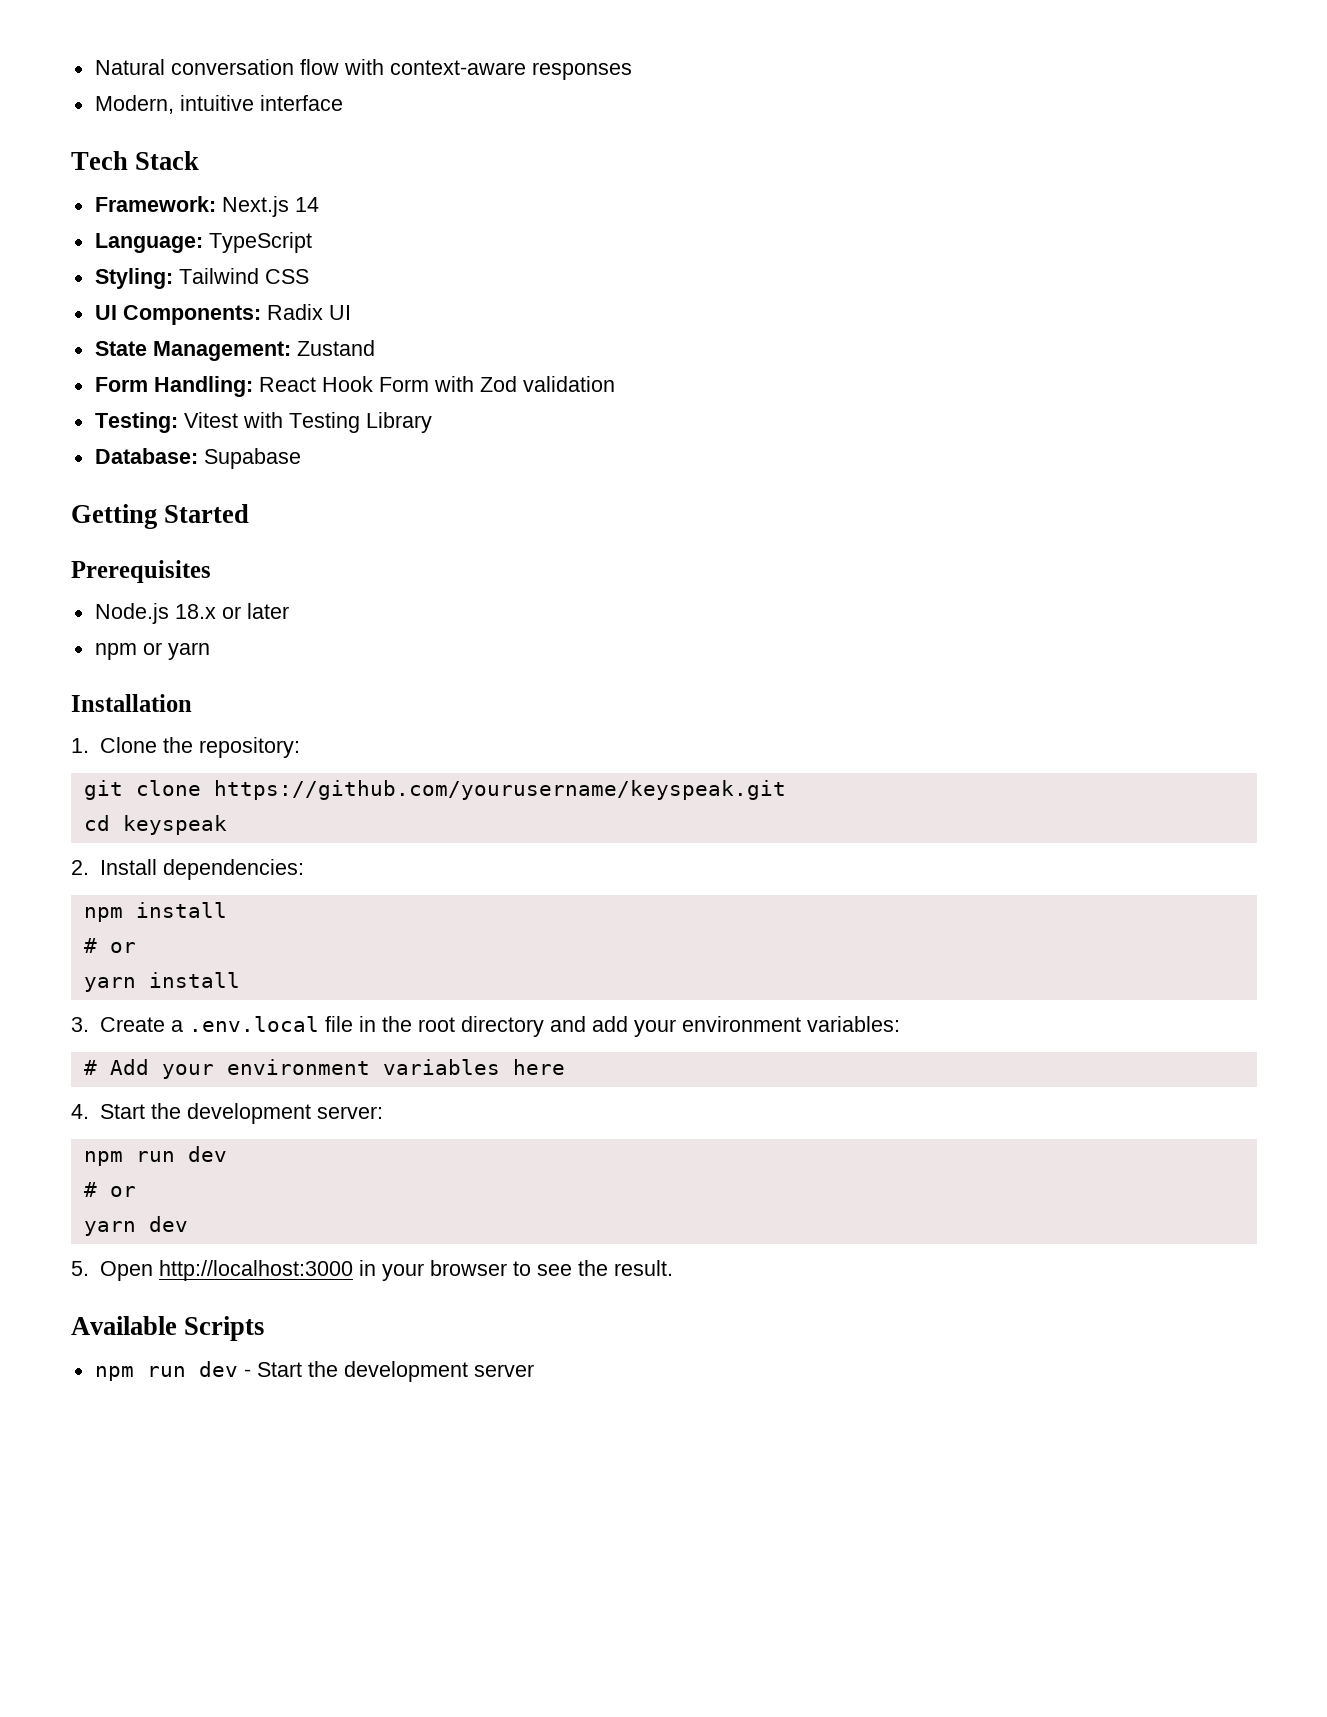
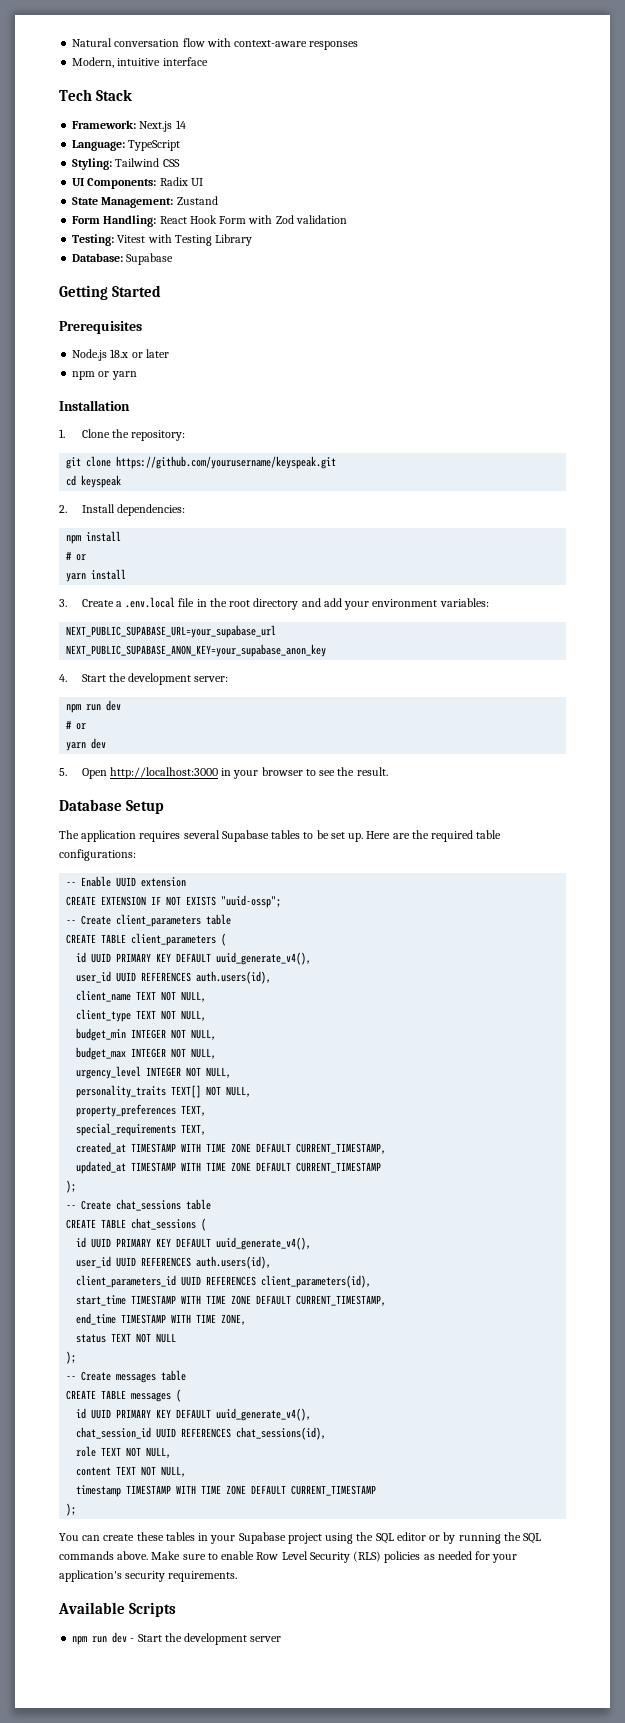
- # Add your environment variables here
+ NEXT_PUBLIC_SUPABASE_URL=your_supabase_url
+ NEXT_PUBLIC_SUPABASE_ANON_KEY=your_supabase_anon_key
+ Database Setup
+ The application requires several Supabase tables to be set up. Here are the required table configurations:
+ -- Enable UUID extension
+ CREATE EXTENSION IF NOT EXISTS "uuid-ossp";
+ -- Create client_parameters table
+ CREATE TABLE client_parameters (
+ id UUID PRIMARY KEY DEFAULT uuid_generate_v4(),
+ user_id UUID REFERENCES auth.users(id),
+ client_name TEXT NOT NULL,
+ client_type TEXT NOT NULL,
+ budget_min INTEGER NOT NULL,
+ budget_max INTEGER NOT NULL,
+ urgency_level INTEGER NOT NULL,
+ personality_traits TEXT[] NOT NULL,
+ property_preferences TEXT,
+ special_requirements TEXT,
+ created_at TIMESTAMP WITH TIME ZONE DEFAULT CURRENT_TIMESTAMP,
+ updated_at TIMESTAMP WITH TIME ZONE DEFAULT CURRENT_TIMESTAMP
+ );
+ -- Create chat_sessions table
+ CREATE TABLE chat_sessions (
+ id UUID PRIMARY KEY DEFAULT uuid_generate_v4(),
+ user_id UUID REFERENCES auth.users(id),
+ client_parameters_id UUID REFERENCES client_parameters(id),
+ start_time TIMESTAMP WITH TIME ZONE DEFAULT CURRENT_TIMESTAMP,
+ end_time TIMESTAMP WITH TIME ZONE,
+ status TEXT NOT NULL
+ );
+ -- Create messages table
+ CREATE TABLE messages (
+ id UUID PRIMARY KEY DEFAULT uuid_generate_v4(),
+ chat_session_id UUID REFERENCES chat_sessions(id),
+ role TEXT NOT NULL,
+ content TEXT NOT NULL,
+ timestamp TIMESTAMP WITH TIME ZONE DEFAULT CURRENT_TIMESTAMP
+ );
+ You can create these tables in your Supabase project using the SQL editor or by running the SQL commands above. Make sure to enable Row Level Security (RLS) policies as needed for your application's security requirements.

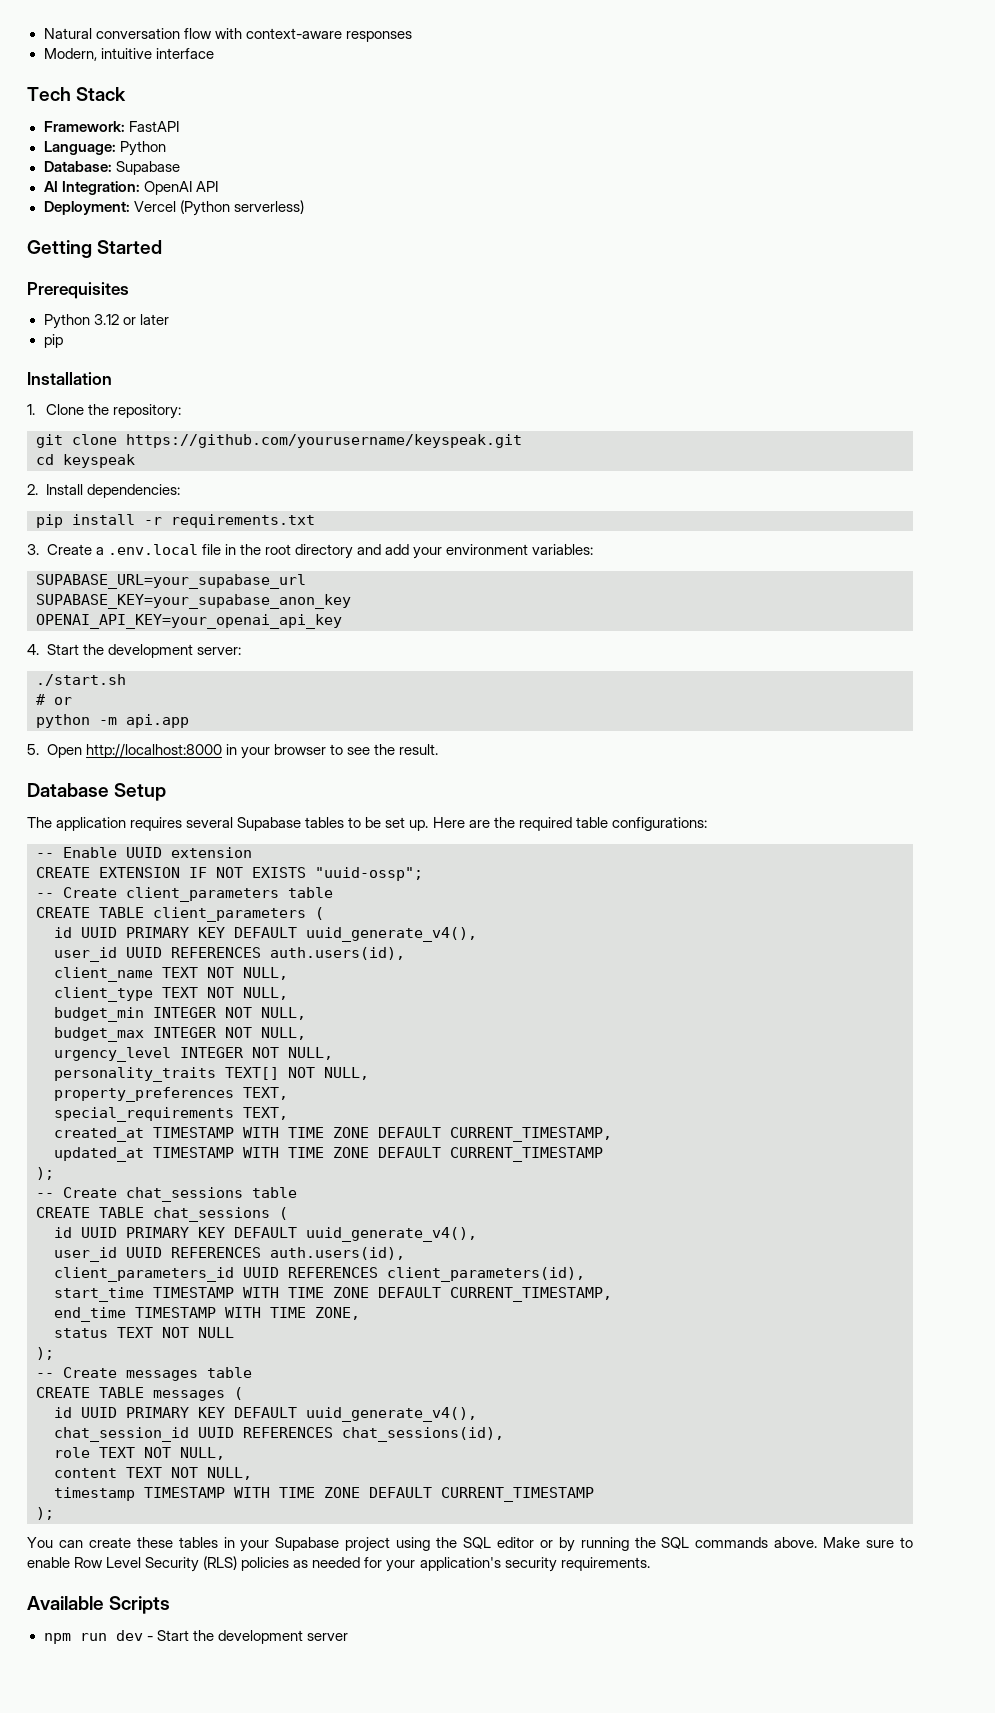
- Framework: Next.js 14
+ Framework: FastAPI
- Language: TypeScript
- Styling: Tailwind CSS
- UI Components: Radix UI
- State Management: Zustand
- Form Handling: React Hook Form with Zod validation
- Testing: Vitest with Testing Library
+ Language: Python
  Database: Supabase
+ AI Integration: OpenAI API
+ Deployment: Vercel (Python serverless)
- Node.js 18.x or later
- npm or yarn
+ Python 3.12 or later
+ pip
- npm install
- # or
- yarn install
+ pip install -r requirements.txt
- NEXT_PUBLIC_SUPABASE_URL=your_supabase_url
- NEXT_PUBLIC_SUPABASE_ANON_KEY=your_supabase_anon_key
+ SUPABASE_URL=your_supabase_url
+ SUPABASE_KEY=your_supabase_anon_key
+ OPENAI_API_KEY=your_openai_api_key
  4. Start the development server:
- npm run dev
+ ./start.sh
  # or
- yarn dev
+ python -m api.app
- 5. Open http://localhost:3000 in your browser to see the result.
+ 5. Open http://localhost:8000 in your browser to see the result.

